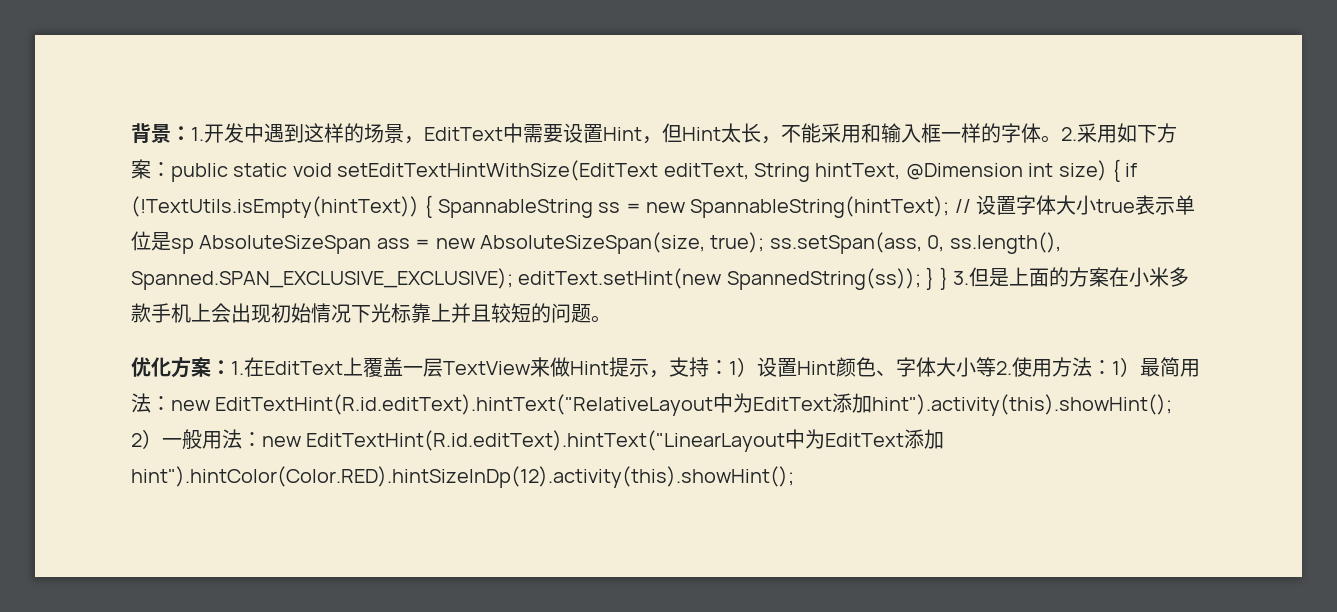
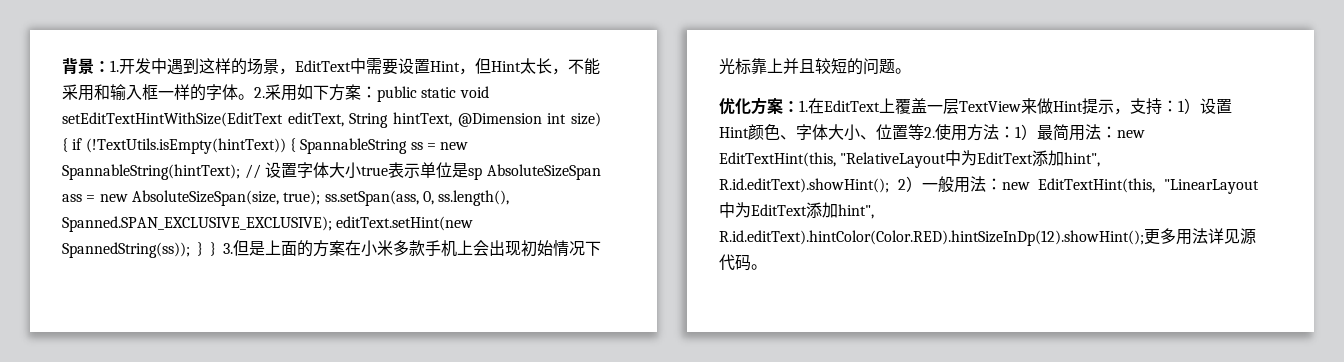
- 优化方案：1.在EditText上覆盖一层TextView来做Hint提示，支持：1）设置Hint颜色、字体大小等2.使用方法：1）最简用法：new EditTextHint(R.id.editText).hintText("RelativeLayout中为EditText添加hint").activity(this).showHint(); 2）一般用法：new EditTextHint(R.id.editText).hintText("LinearLayout中为EditText添加hint").hintColor(Color.RED).hintSizeInDp(12).activity(this).showHint();
+ 优化方案：1.在EditText上覆盖一层TextView来做Hint提示，支持：1）设置Hint颜色、字体大小、位置等2.使用方法：1）最简用法：new EditTextHint(this, "RelativeLayout中为EditText添加hint", R.id.editText).showHint(); 2）一般用法：new EditTextHint(this, "LinearLayout中为EditText添加hint", R.id.editText).hintColor(Color.RED).hintSizeInDp(12).showHint();更多用法详见源代码。

